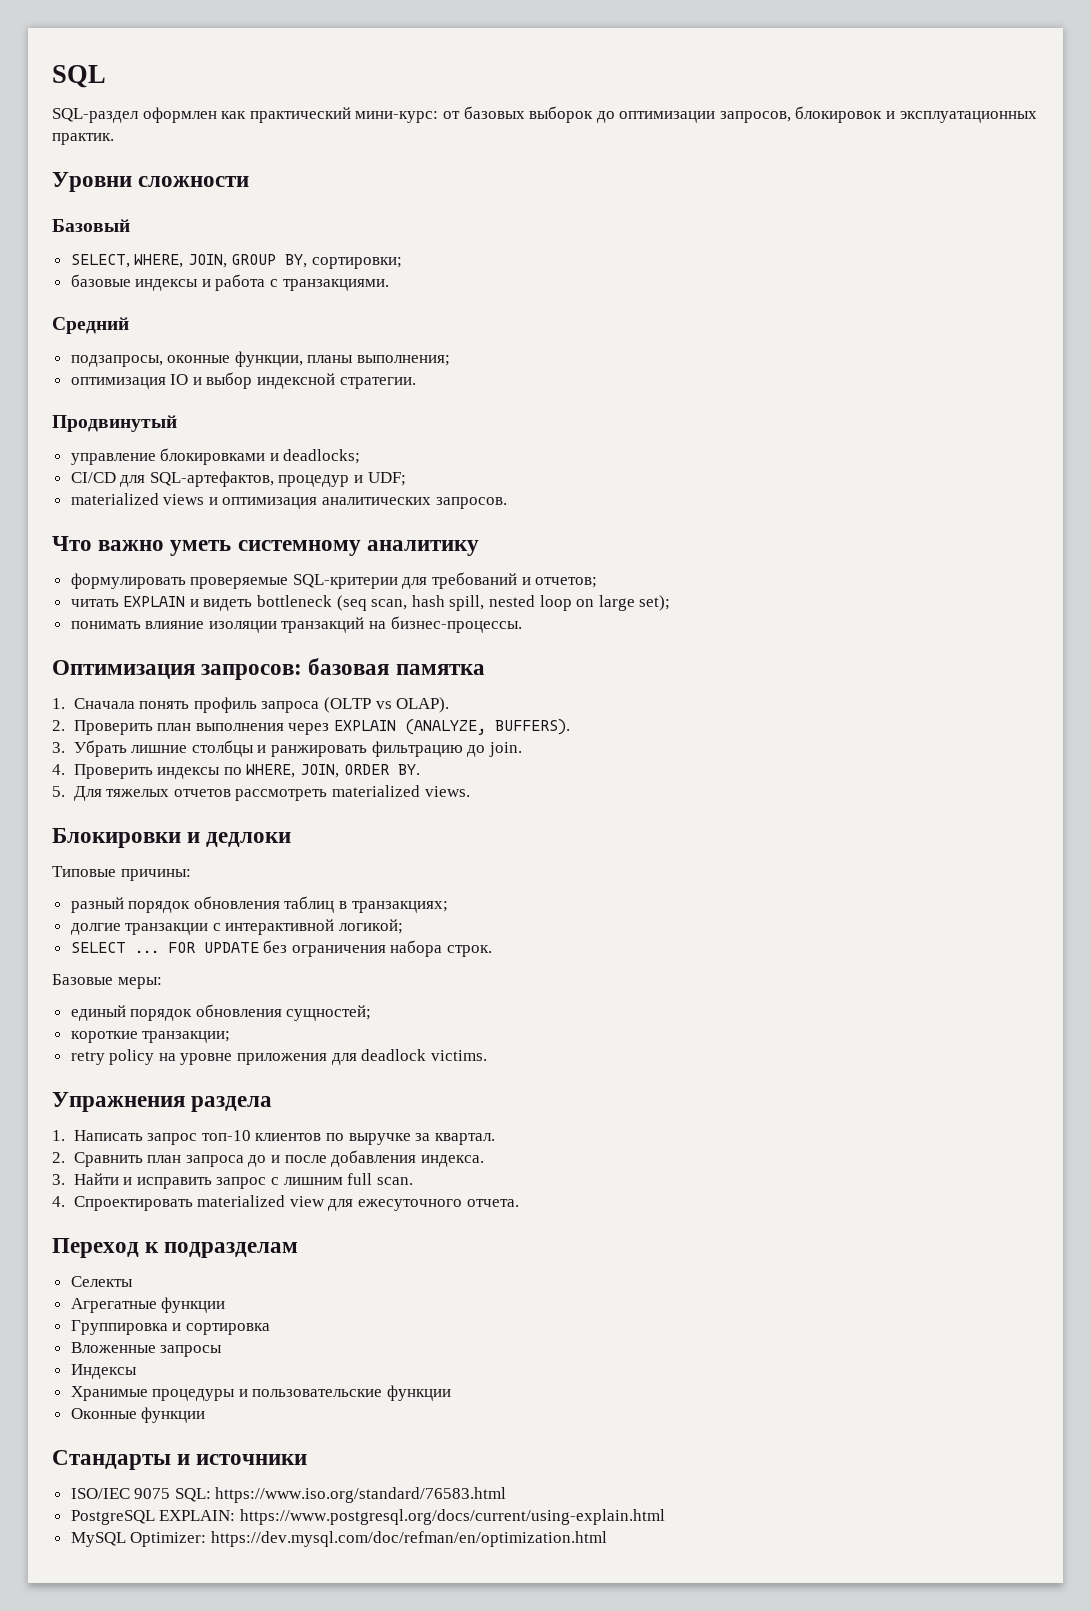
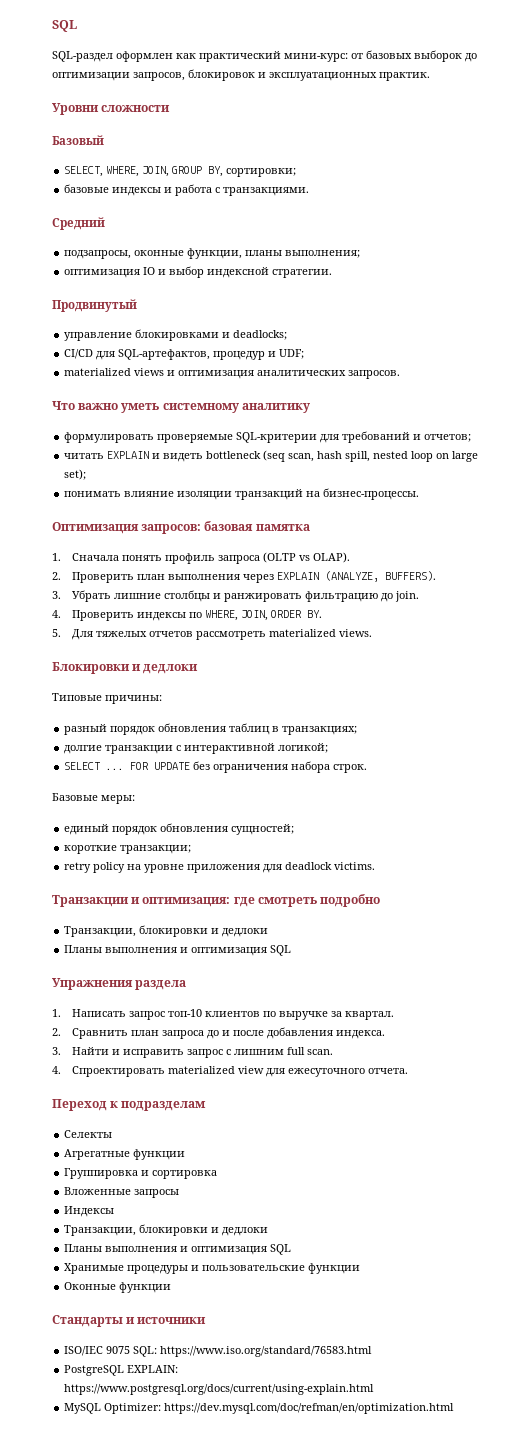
+ Транзакции и оптимизация: где смотреть подробно
+ Транзакции, блокировки и дедлоки
+ Планы выполнения и оптимизация SQL
  Индексы
+ Транзакции, блокировки и дедлоки
+ Планы выполнения и оптимизация SQL

